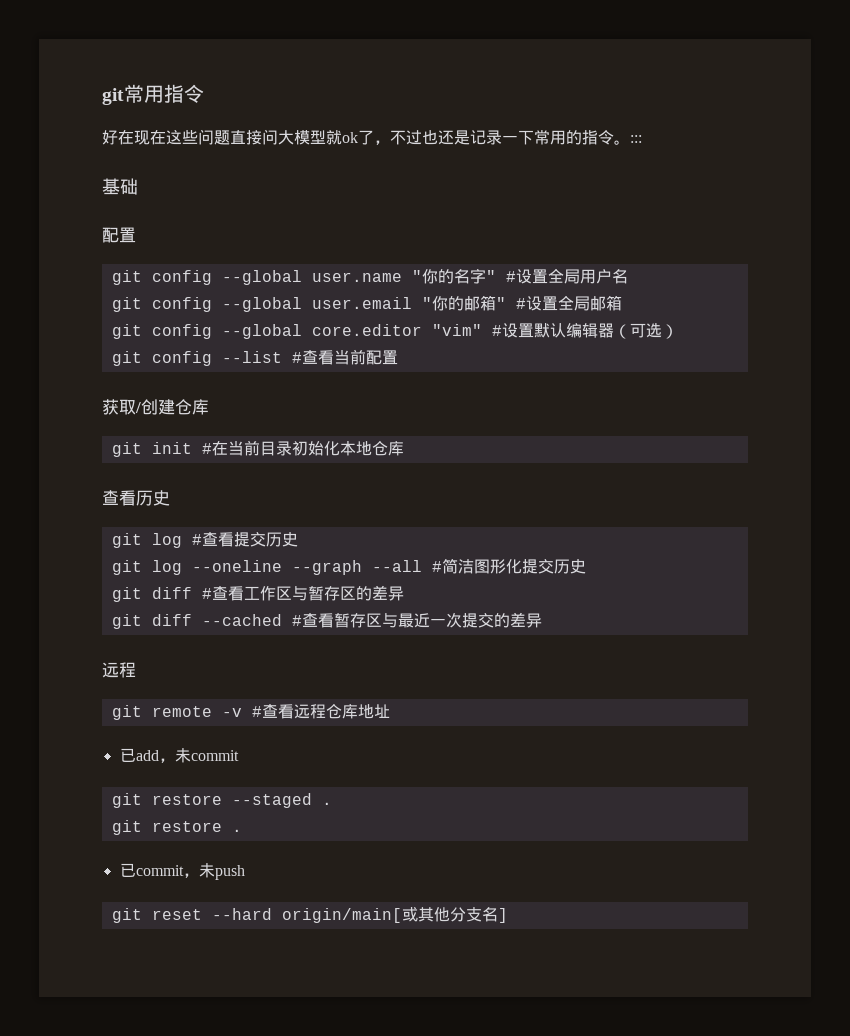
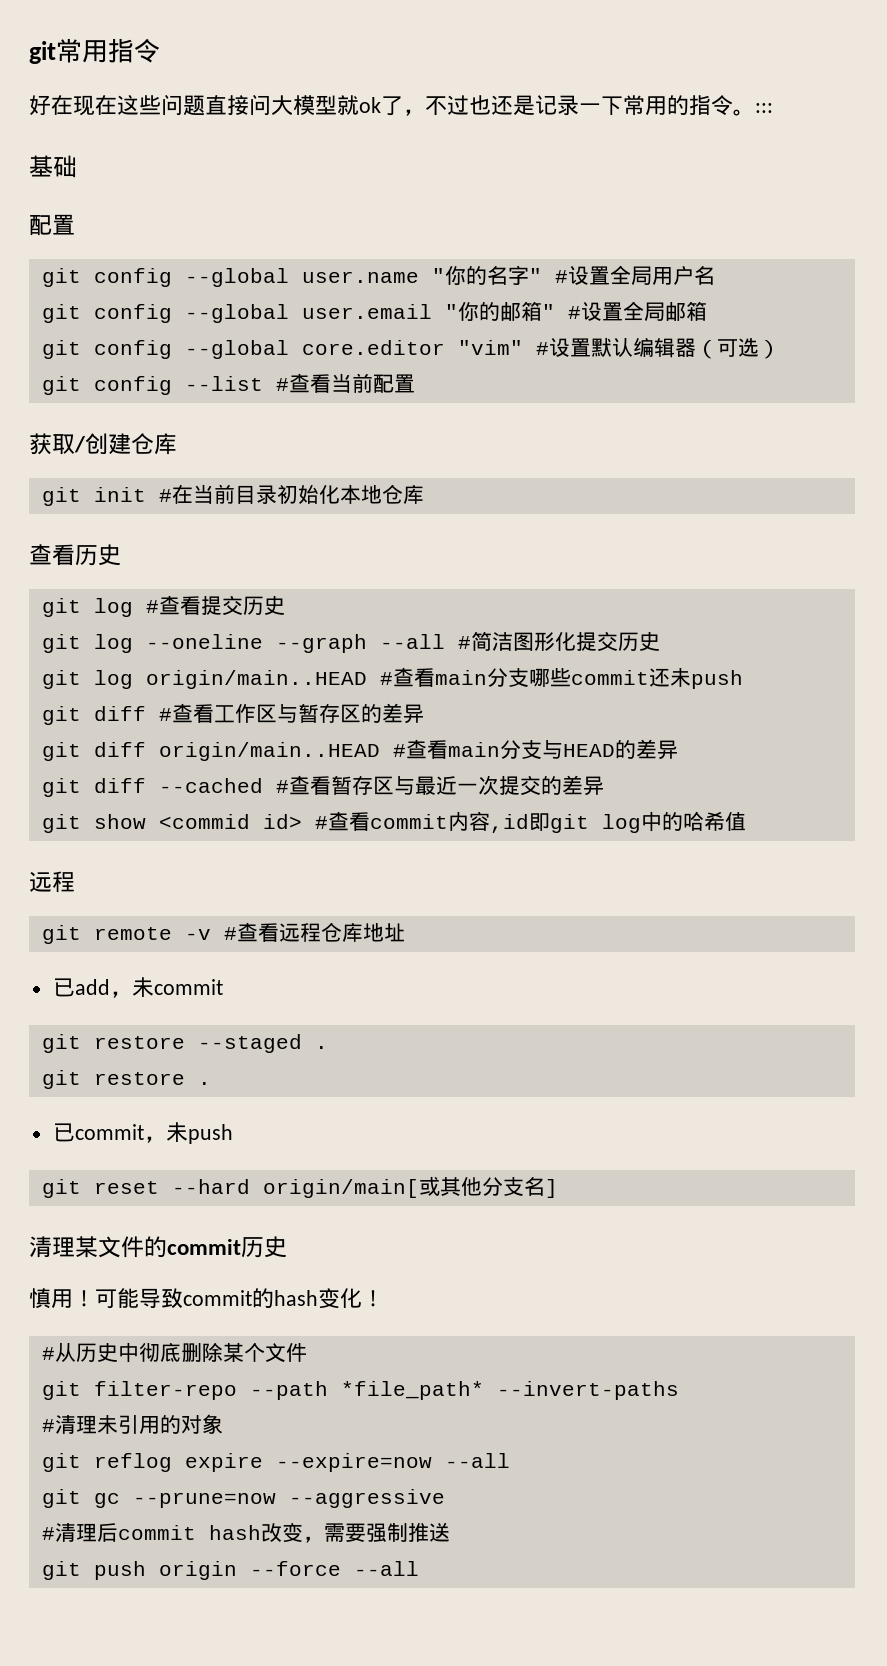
+ git log origin/main..HEAD #查看main分支哪些commit还未push
+ git diff origin/main..HEAD #查看main分支与HEAD的差异
+ git show <commid id> #查看commit内容,id即git log中的哈希值
+ 清理某文件的commit历史
+ 慎用！可能导致commit的hash变化！
+ #从历史中彻底删除某个文件
+ git filter-repo --path *file_path* --invert-paths
+ #清理未引用的对象
+ git reflog expire --expire=now --all
+ git gc --prune=now --aggressive
+ #清理后commit hash改变，需要强制推送
+ git push origin --force --all

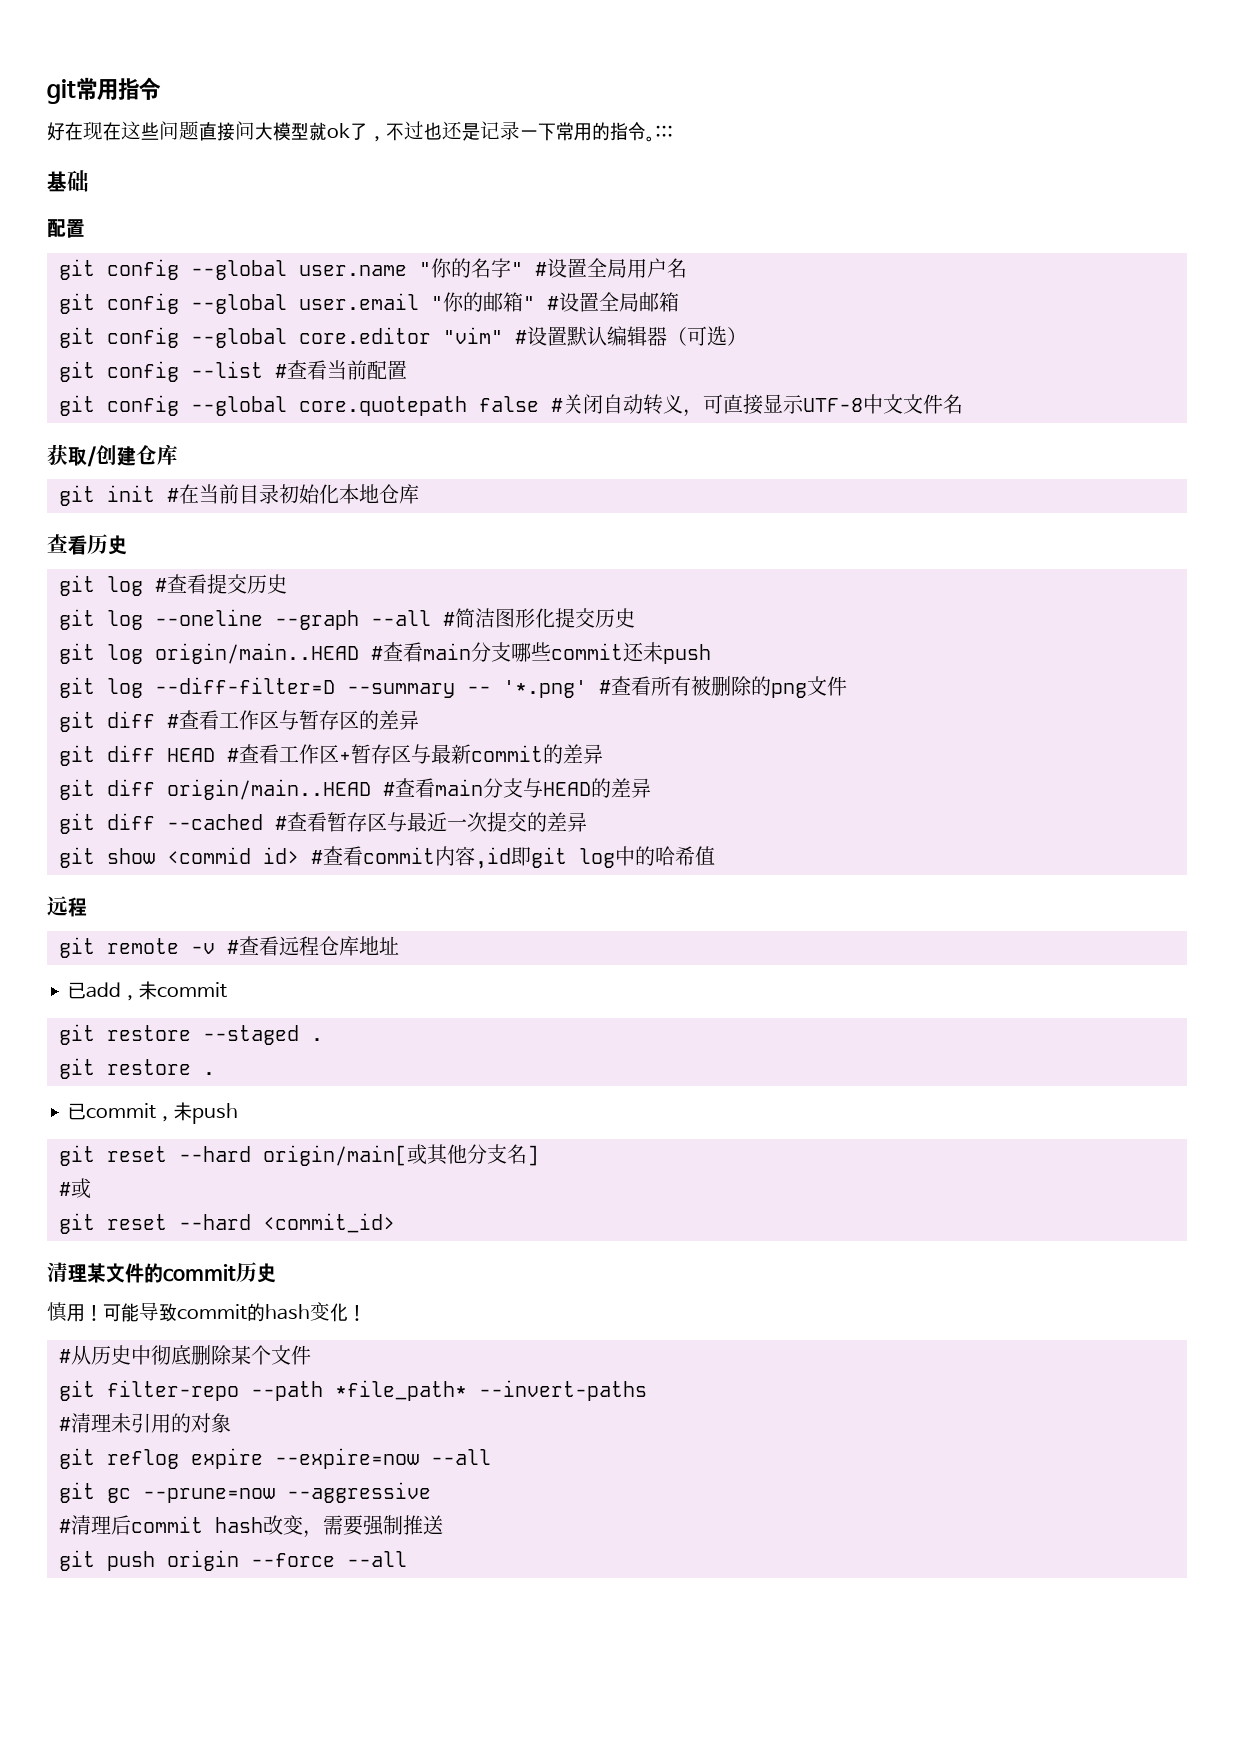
+ git config --global core.quotepath false #关闭自动转义，可直接显示UTF-8中文文件名
+ git log --diff-filter=D --summary -- '*.png' #查看所有被删除的png文件
+ git diff HEAD #查看工作区+暂存区与最新commit的差异
+ #或
+ git reset --hard <commit_id>

